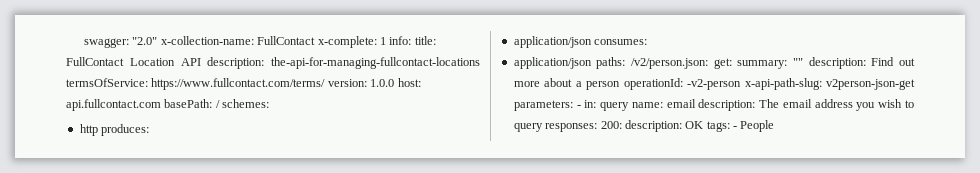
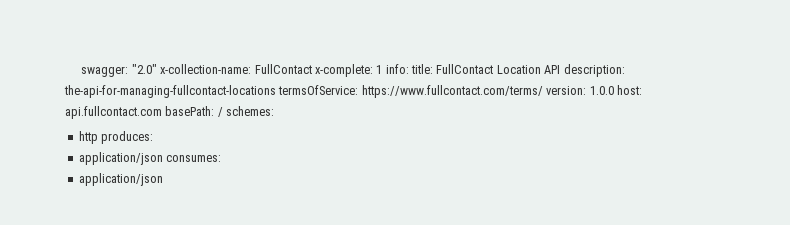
  application/json consumes:
- application/json paths: /v2/person.json: get: summary: "" description: Find out more about a person operationId: -v2-person x-api-path-slug: v2person-json-get parameters: - in: query name: email description: The email address you wish to query responses: 200: description: OK tags: - People
+ application/json

